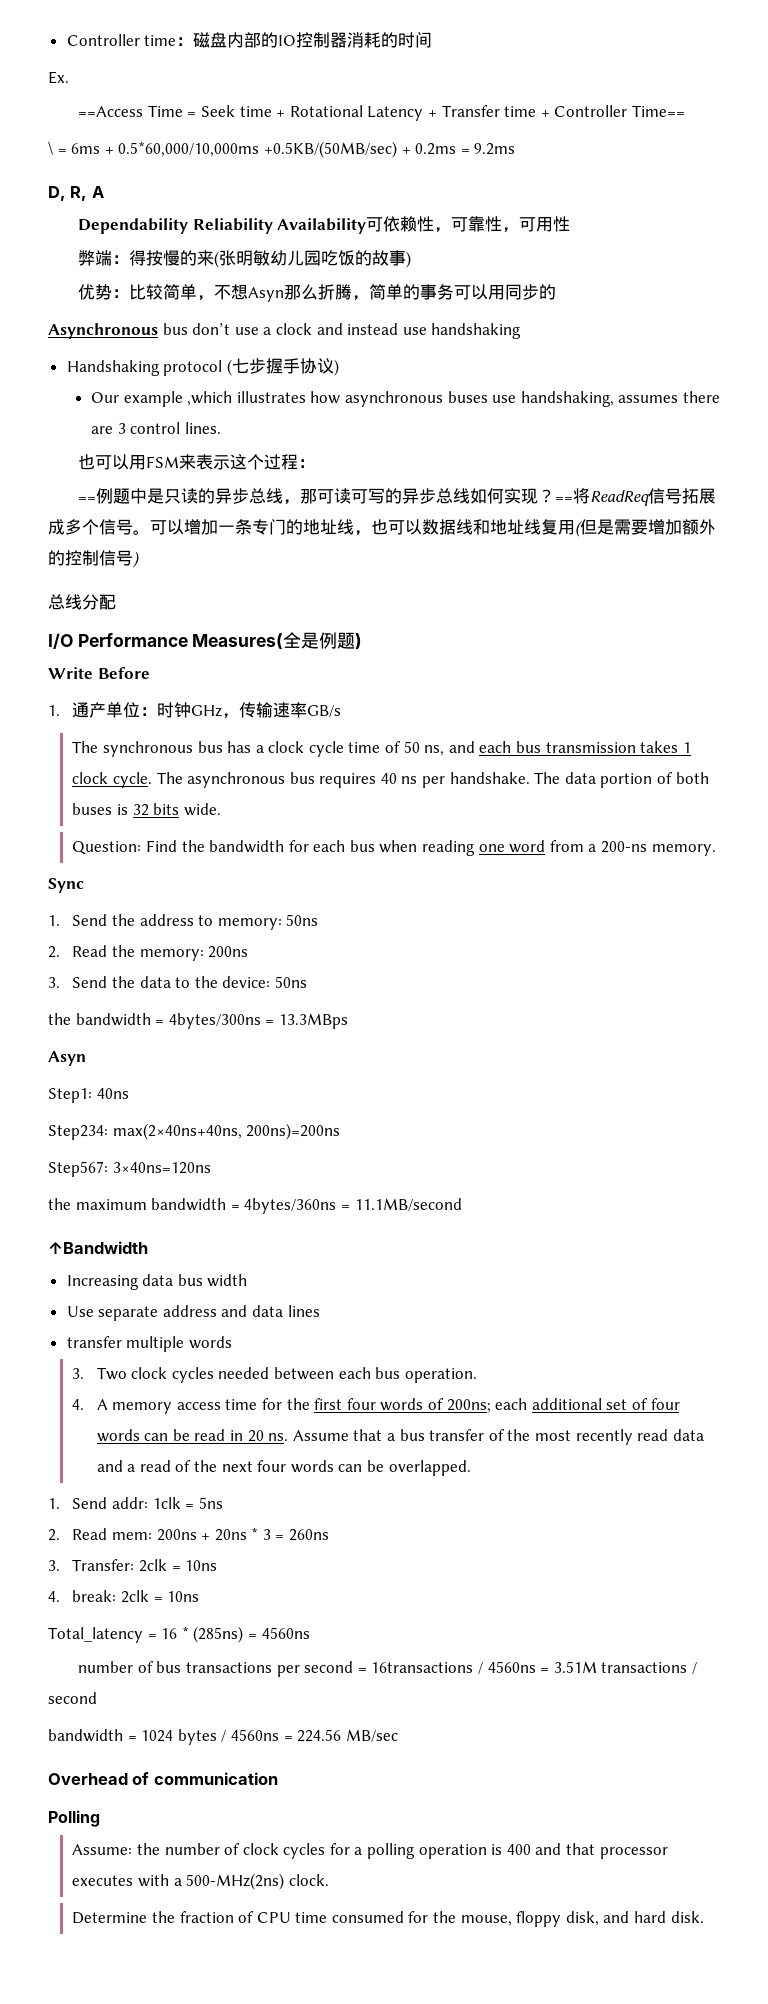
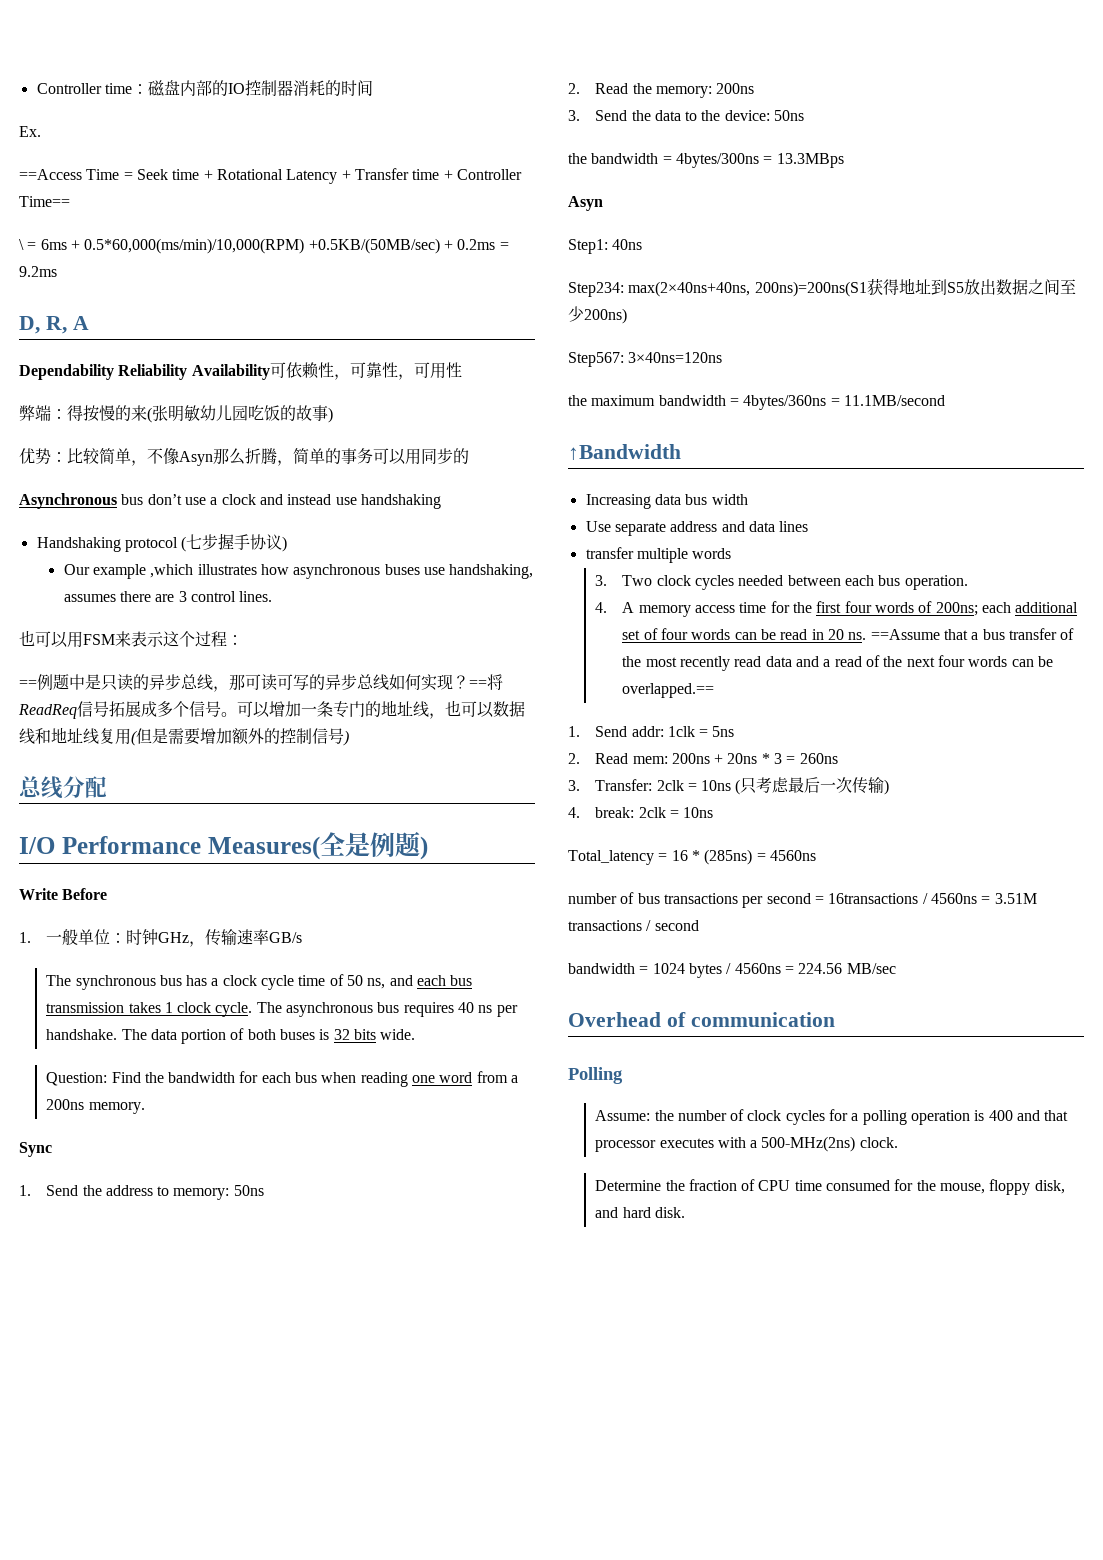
- \ = 6ms + 0.5*60,000/10,000ms +0.5KB/(50MB/sec) + 0.2ms = 9.2ms
+ \ = 6ms + 0.5*60,000(ms/min)/10,000(RPM) +0.5KB/(50MB/sec) + 0.2ms = 9.2ms
- 优势：比较简单，不想Asyn那么折腾，简单的事务可以用同步的
+ 优势：比较简单，不像Asyn那么折腾，简单的事务可以用同步的
- 1.通产单位：时钟GHz，传输速率GB/s
+ 1.一般单位：时钟GHz，传输速率GB/s
- Question: Find the bandwidth for each bus when reading one word from a 200-ns memory.
+ Question: Find the bandwidth for each bus when reading one word from a 200ns memory.
- Step234: max(2×40ns+40ns, 200ns)=200ns
+ Step234: max(2×40ns+40ns, 200ns)=200ns(S1获得地址到S5放出数据之间至少200ns)
- Assume that a bus transfer of the most recently read data and a read of the next four words can be overlapped.
+ ==Assume that a bus transfer of the most recently read data and a read of the next four words can be overlapped.==
- 3. Transfer: 2clk = 10ns
+ 3. Transfer: 2clk = 10ns (只考虑最后一次传输)

